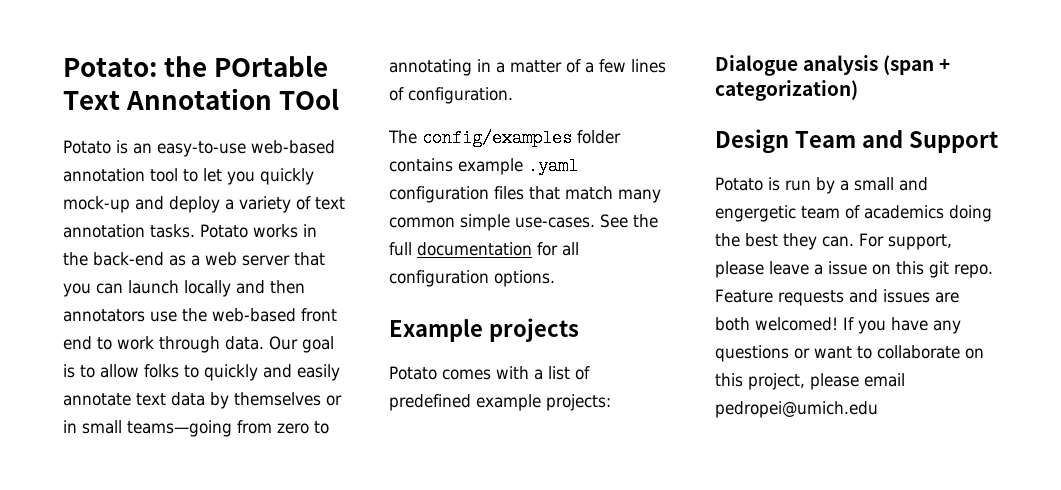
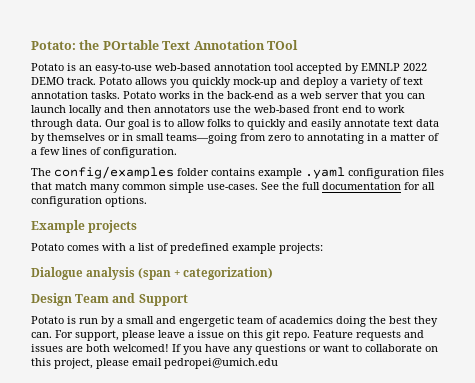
- Potato is an easy-to-use web-based annotation tool to let you quickly mock-up and deploy a variety of text annotation tasks.
+ Potato is an easy-to-use web-based annotation tool accepted by EMNLP 2022 DEMO track. Potato allows you quickly mock-up and deploy a variety of text annotation tasks.

